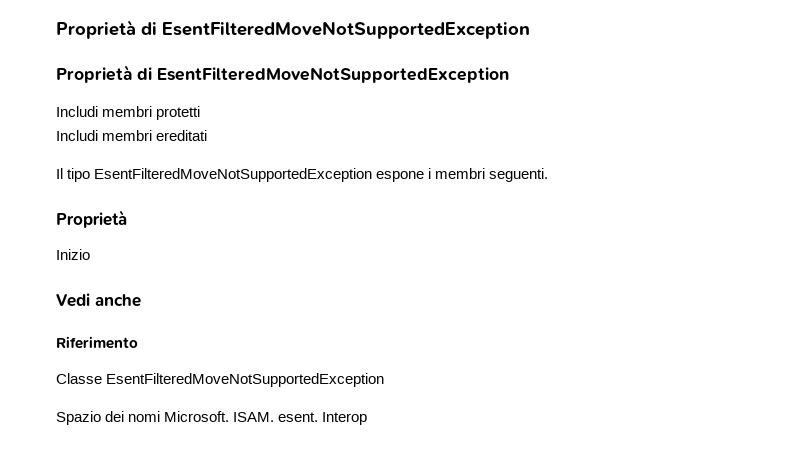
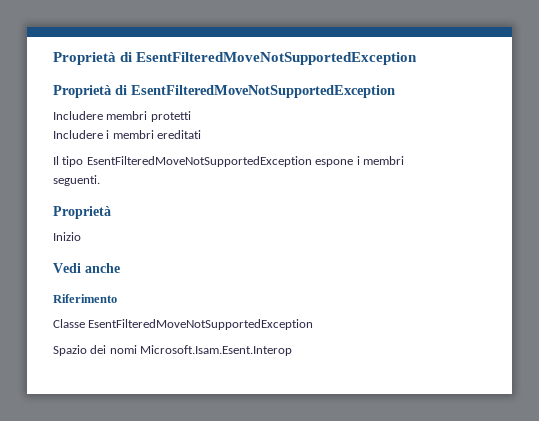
- Includi membri protetti
+ Includere membri protetti
- Includi membri ereditati
+ Includere i membri ereditati
- Spazio dei nomi Microsoft. ISAM. esent. Interop
+ Spazio dei nomi Microsoft.Isam.Esent.Interop

